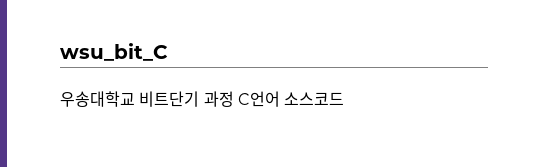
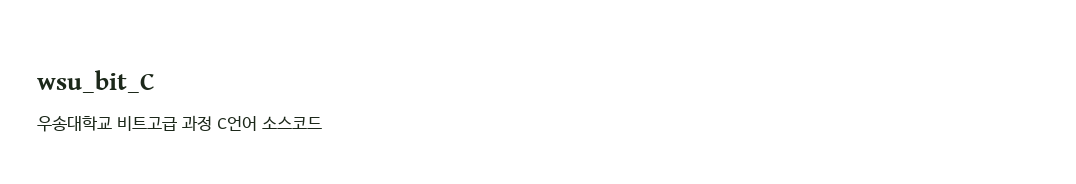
- 우송대학교 비트단기 과정 C언어 소스코드
+ 우송대학교 비트고급 과정 C언어 소스코드

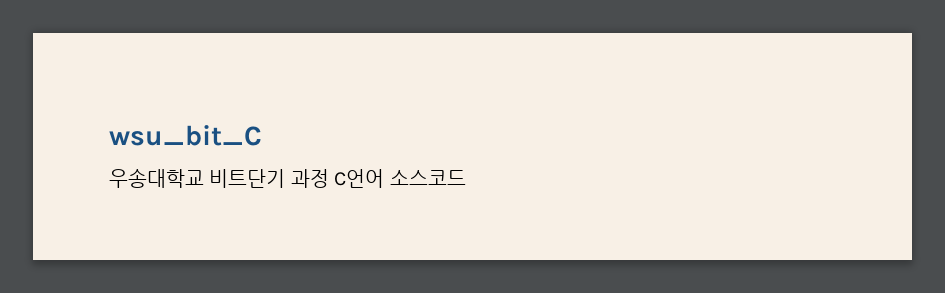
- 우송대학교 비트고급 과정 C언어 소스코드
+ 우송대학교 비트단기 과정 C언어 소스코드

